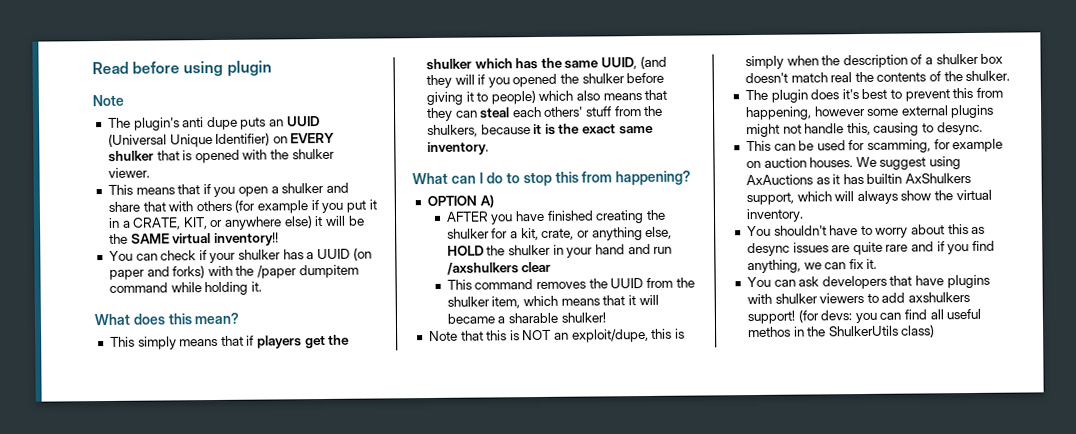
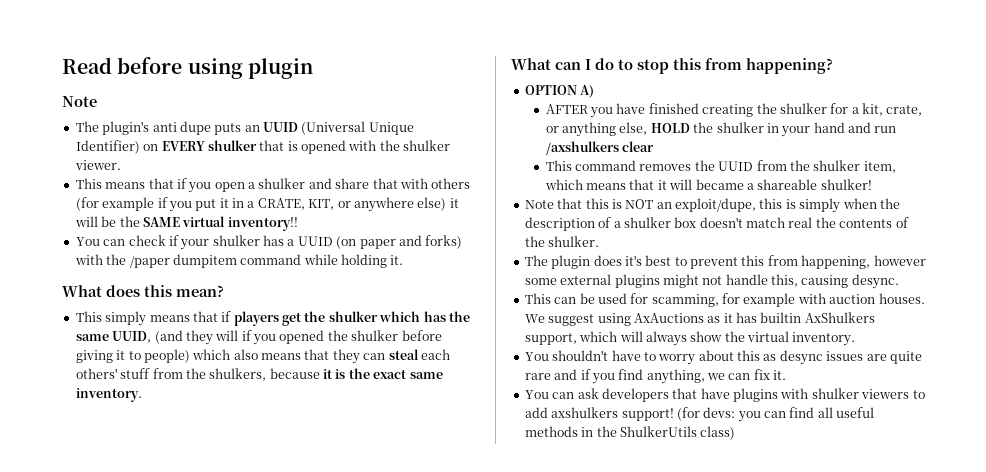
- This command removes the UUID from the shulker item, which means that it will became a sharable shulker!
+ This command removes the UUID from the shulker item, which means that it will became a shareable shulker!
- The plugin does it's best to prevent this from happening, however some external plugins might not handle this, causing to desync.
+ The plugin does it's best to prevent this from happening, however some external plugins might not handle this, causing desync.
- This can be used for scamming, for example on auction houses.
+ This can be used for scamming, for example with auction houses.
- (for devs: you can find all useful methos in the ShulkerUtils class)
+ (for devs: you can find all useful methods in the ShulkerUtils class)

